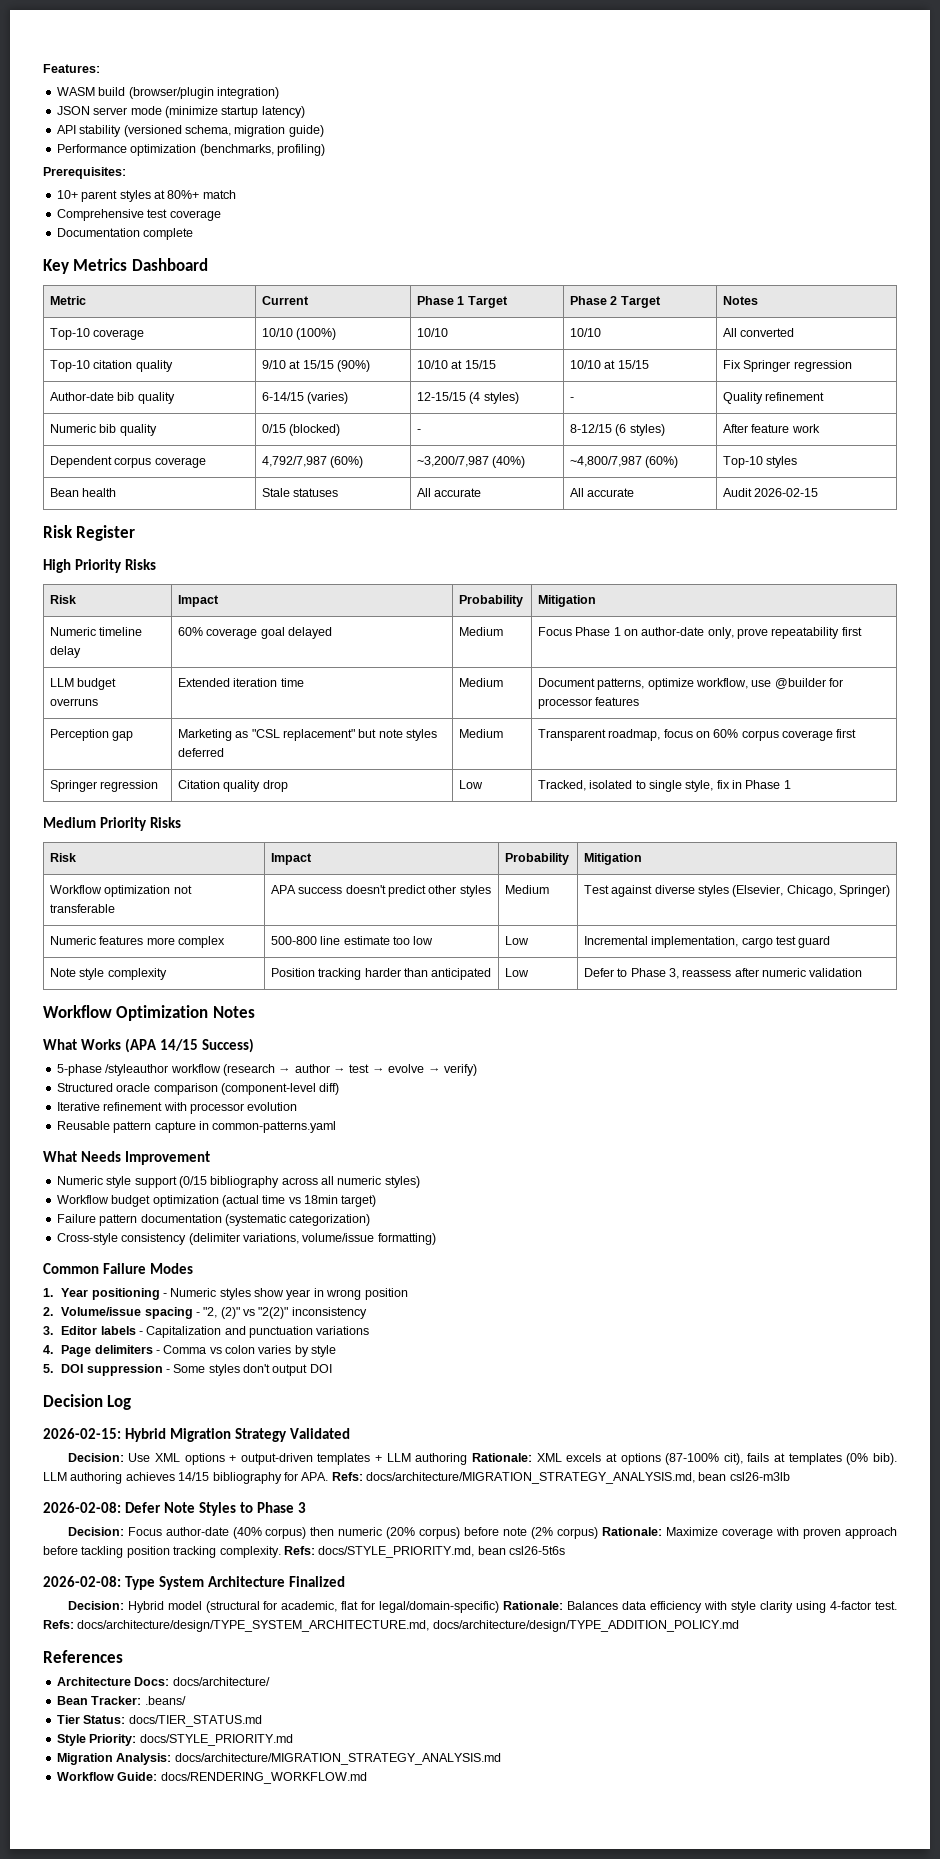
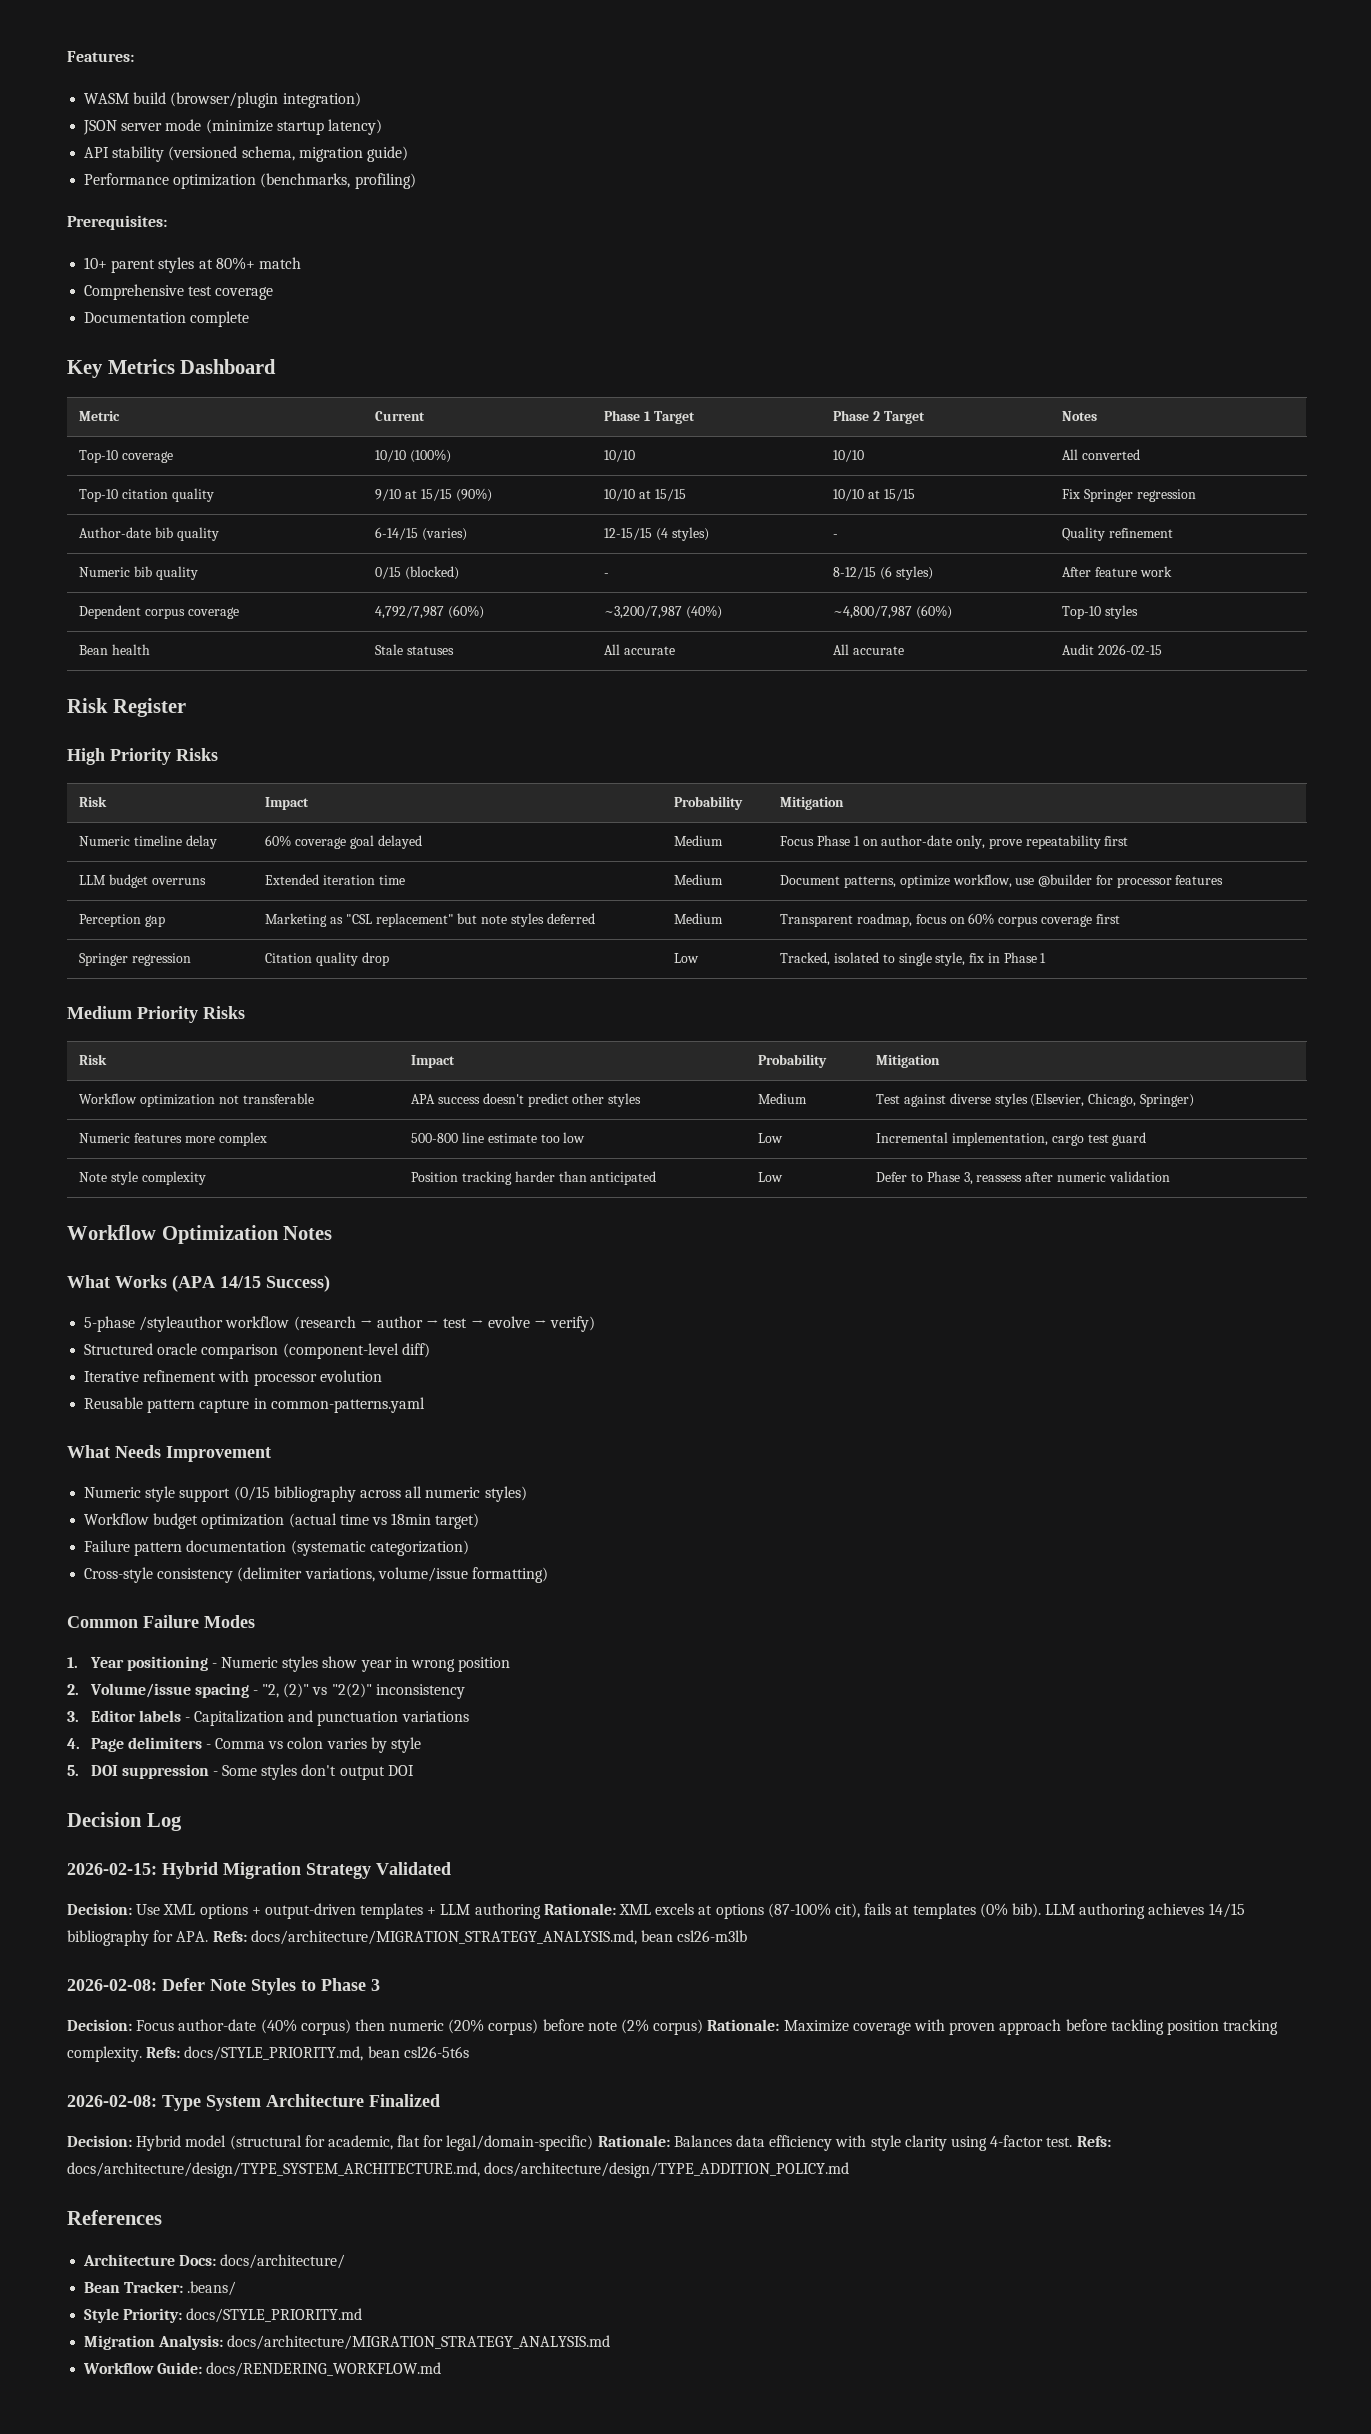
- Tier Status: docs/TIER_STATUS.md

